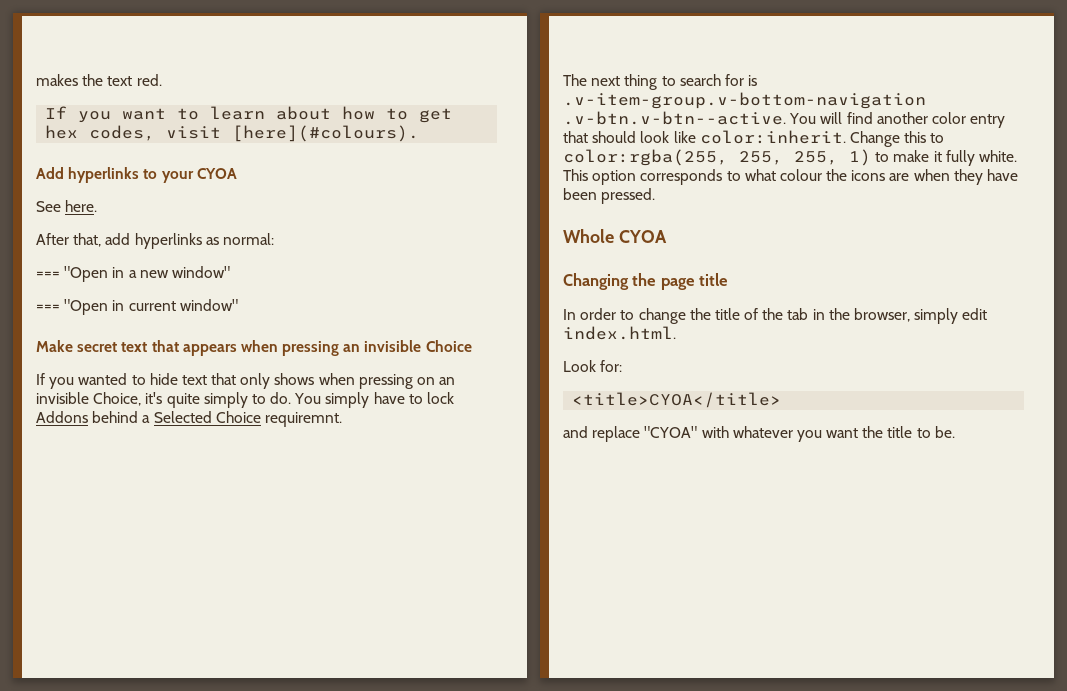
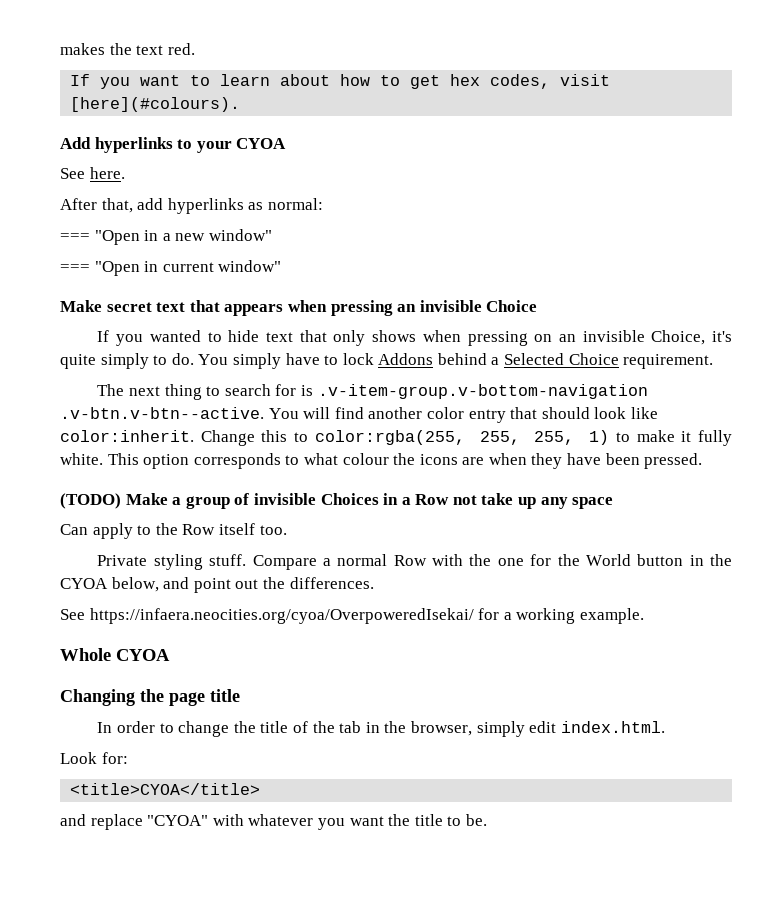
- You simply have to lock Addons behind a Selected Choice requiremnt.
+ You simply have to lock Addons behind a Selected Choice requirement.
+ (TODO) Make a group of invisible Choices in a Row not take up any space
+ Can apply to the Row itself too.
+ Private styling stuff. Compare a normal Row with the one for the World button in the CYOA below, and point out the differences.
+ See https://infaera.neocities.org/cyoa/OverpoweredIsekai/ for a working example.

